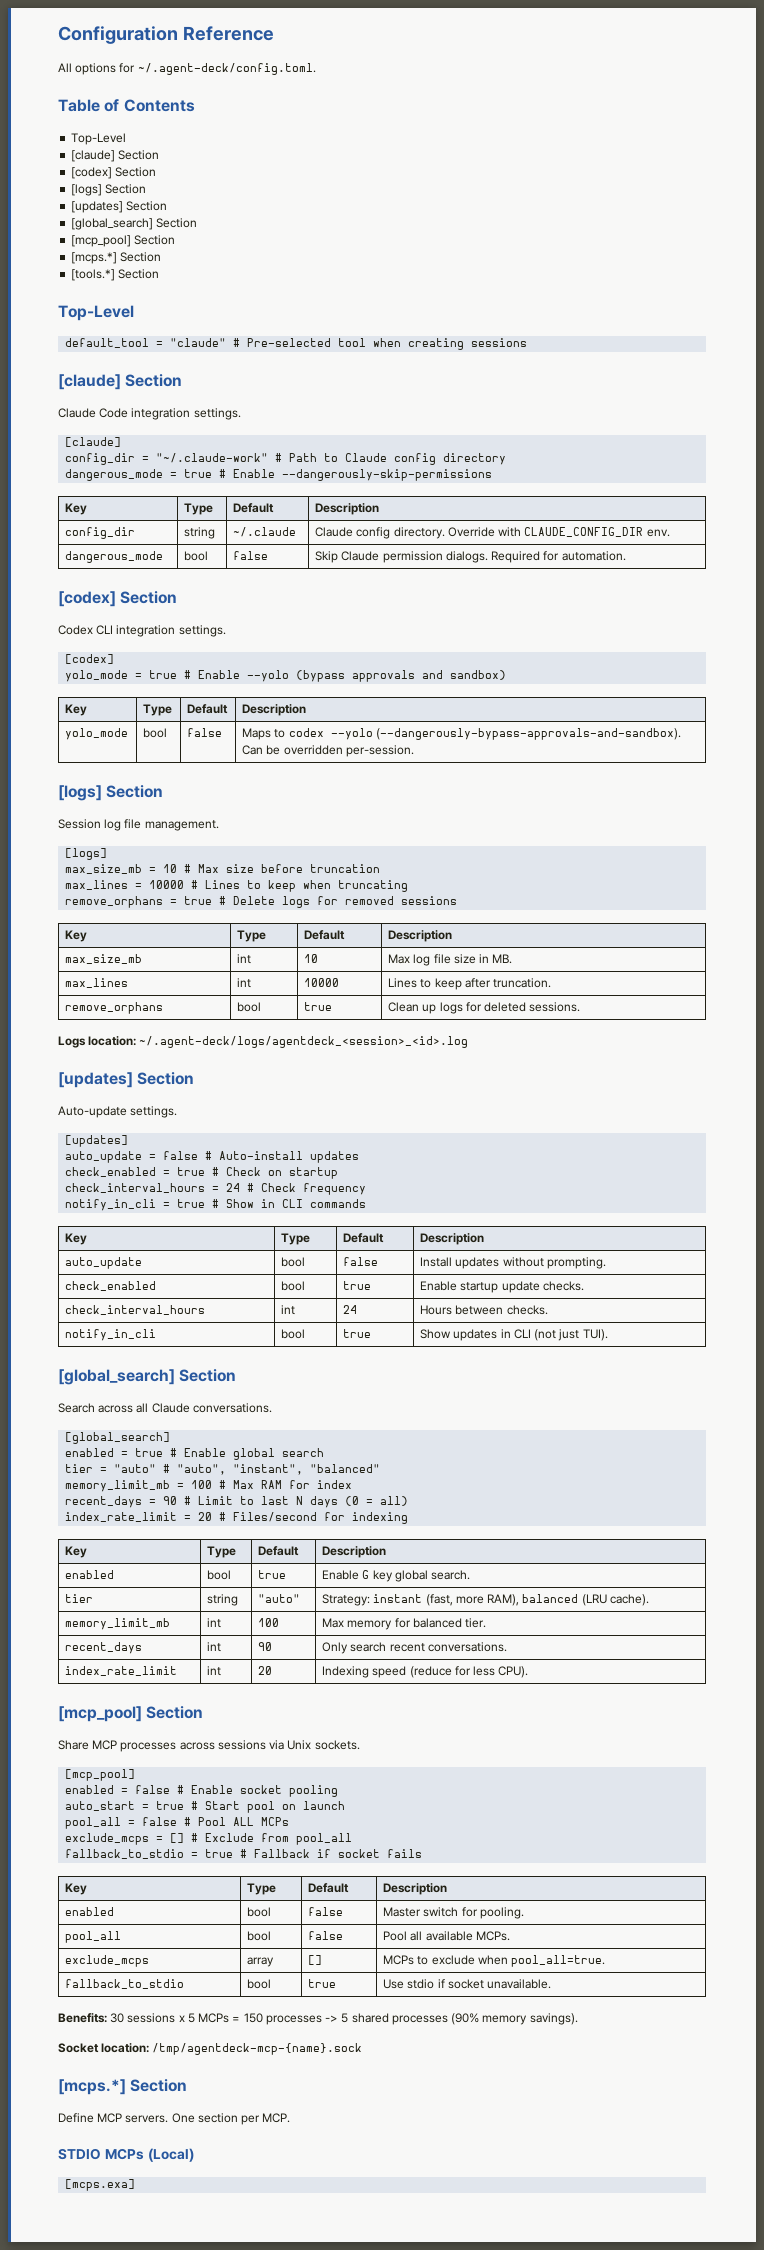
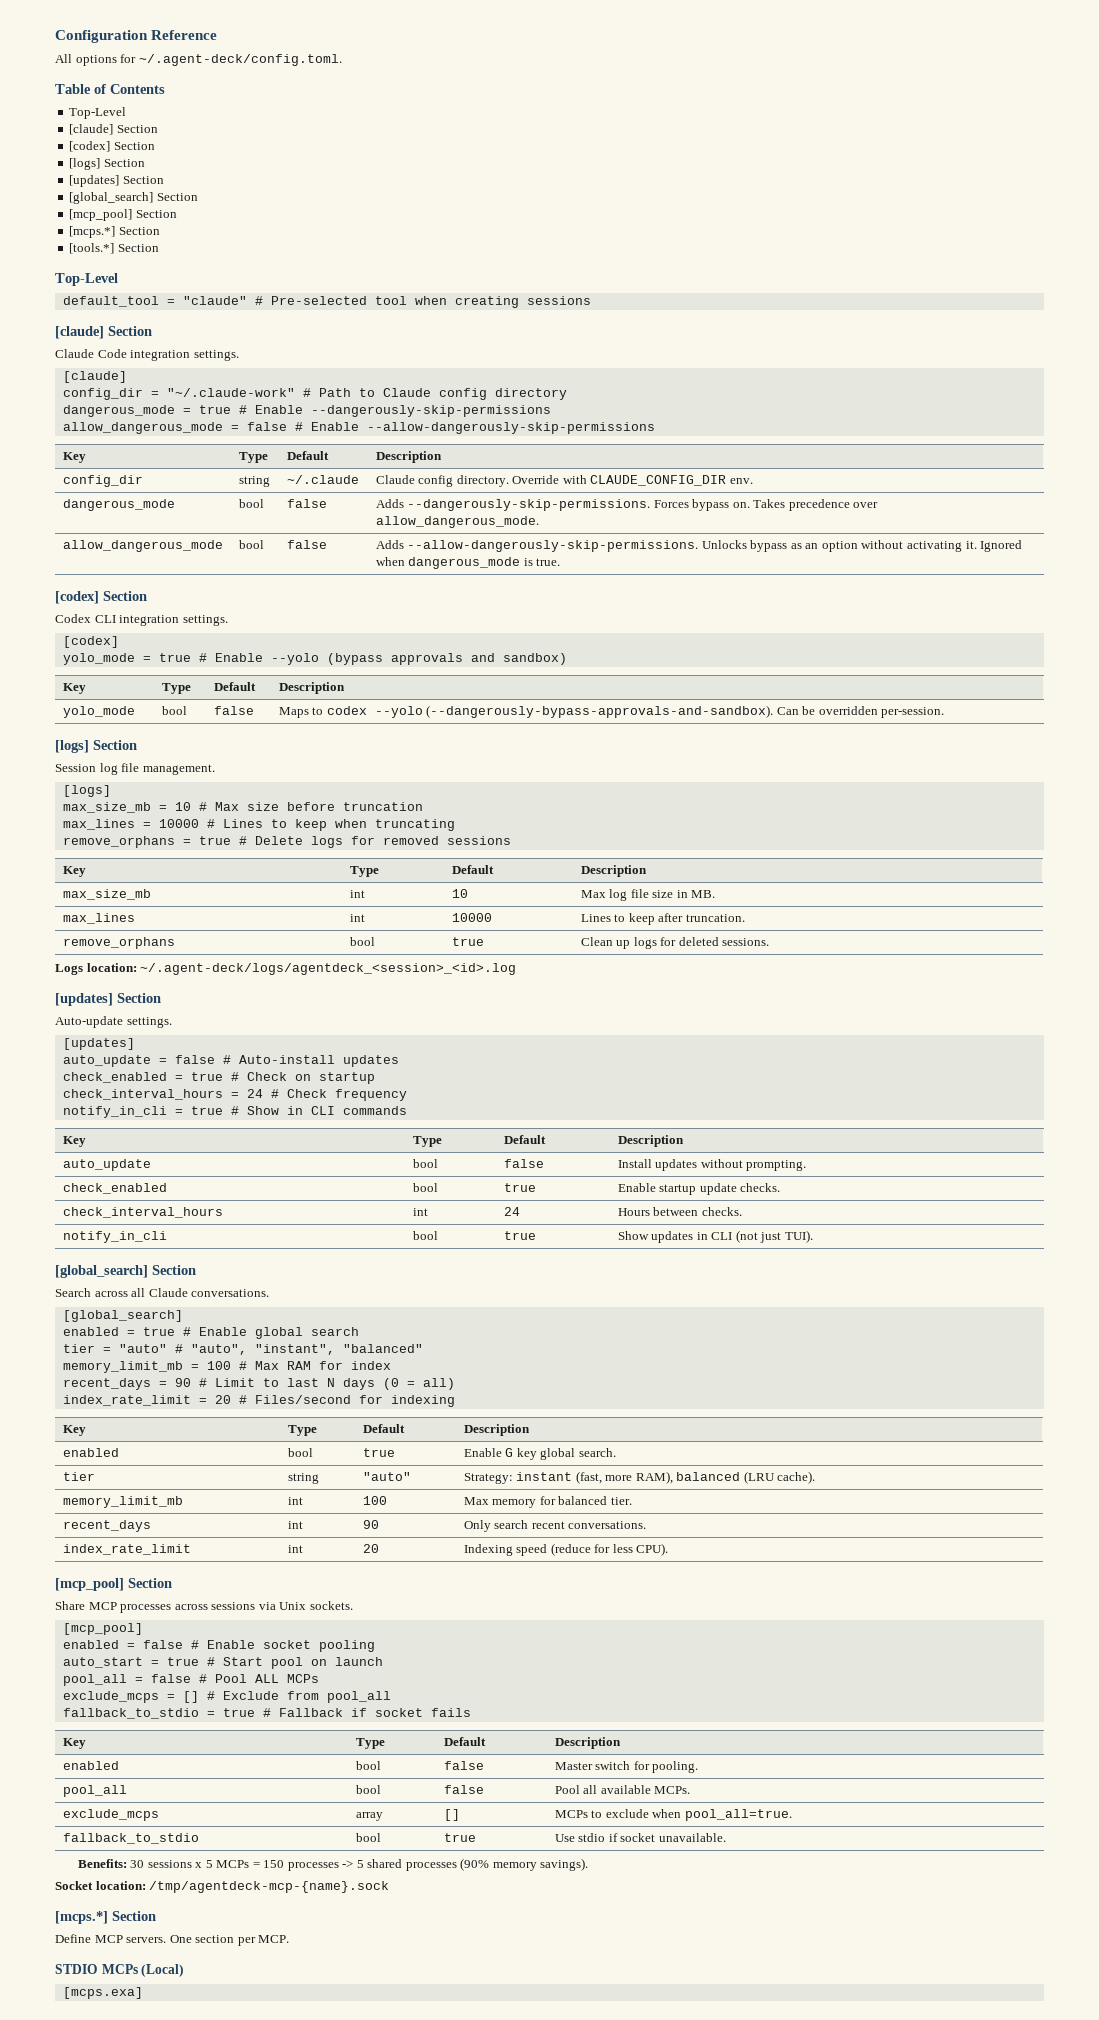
+ allow_dangerous_mode = false # Enable --allow-dangerously-skip-permissions
- dangerous_mode | bool | false | Skip Claude permission dialogs. Required for automation.
+ dangerous_mode | bool | false | Adds --dangerously-skip-permissions. Forces bypass on. Takes precedence over allow_dangerous_mode.
+ allow_dangerous_mode | bool | false | Adds --allow-dangerously-skip-permissions. Unlocks bypass as an option without activating it. Ignored when dangerous_mode is true.

